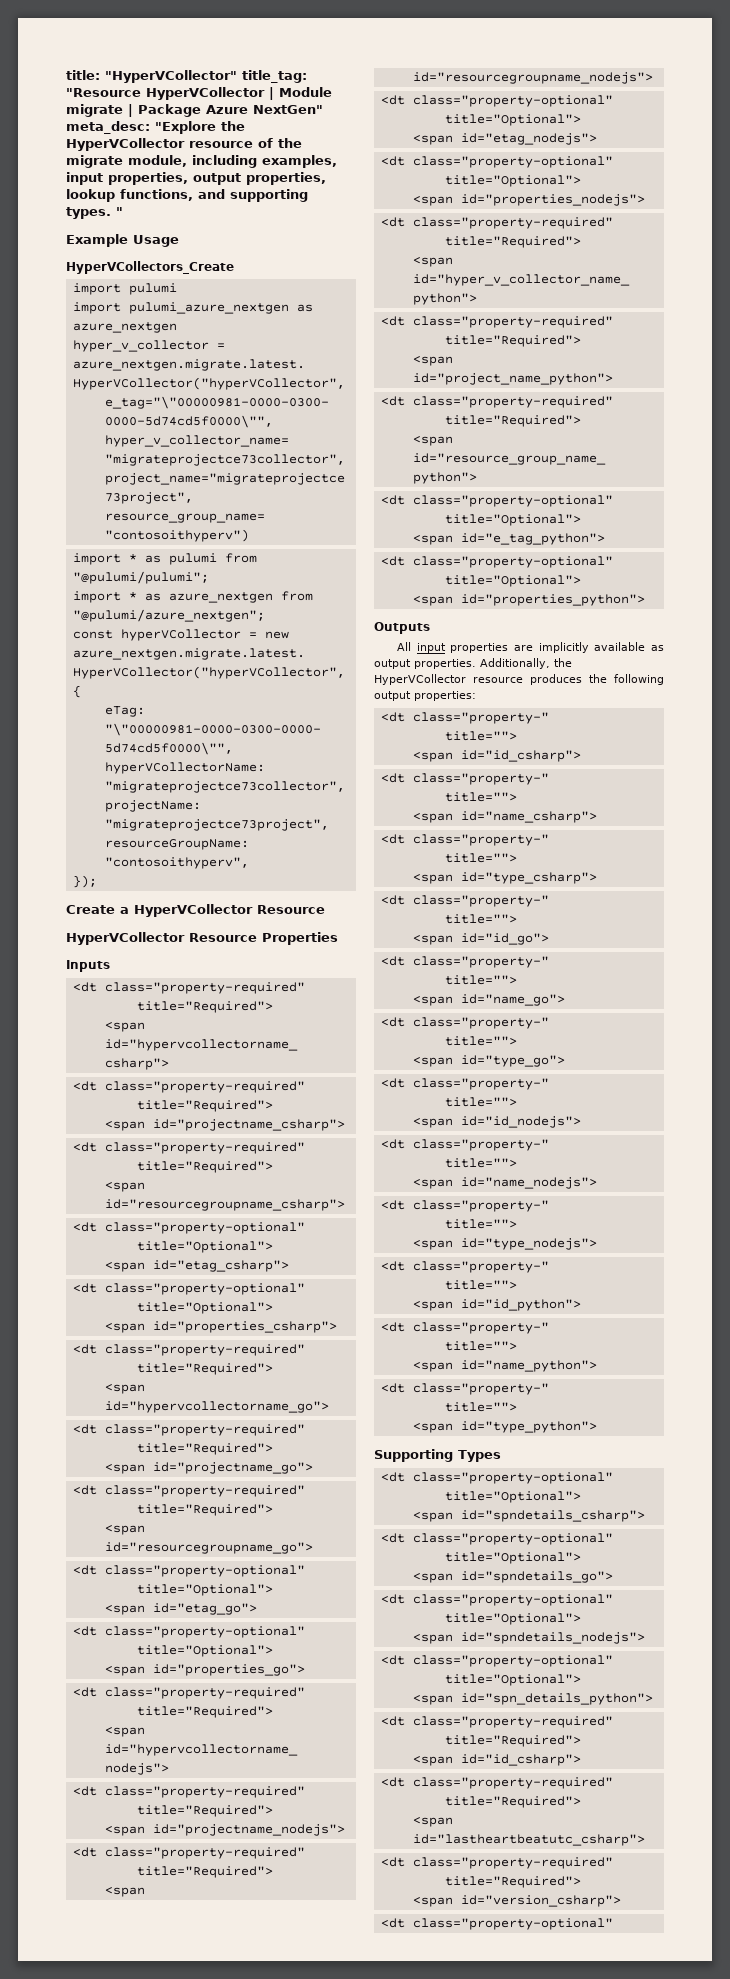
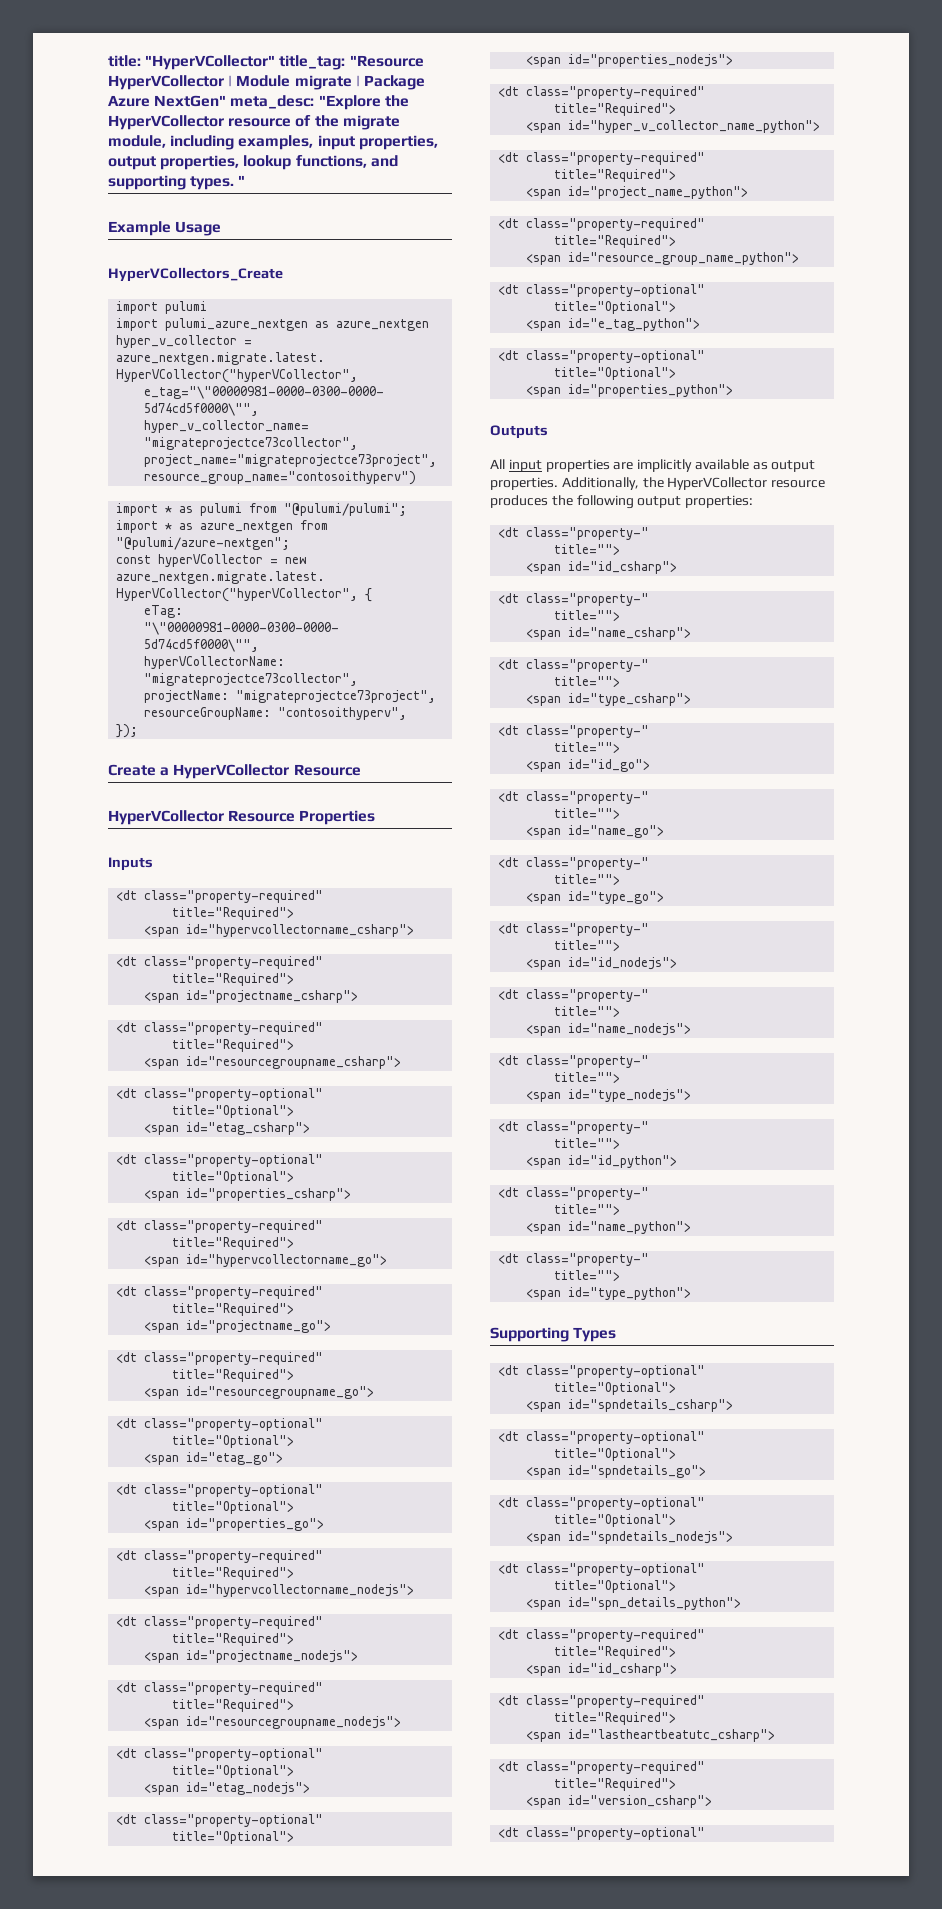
- import * as azure_nextgen from "@pulumi/azure_nextgen";
+ import * as azure_nextgen from "@pulumi/azure-nextgen";

